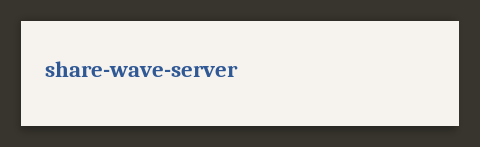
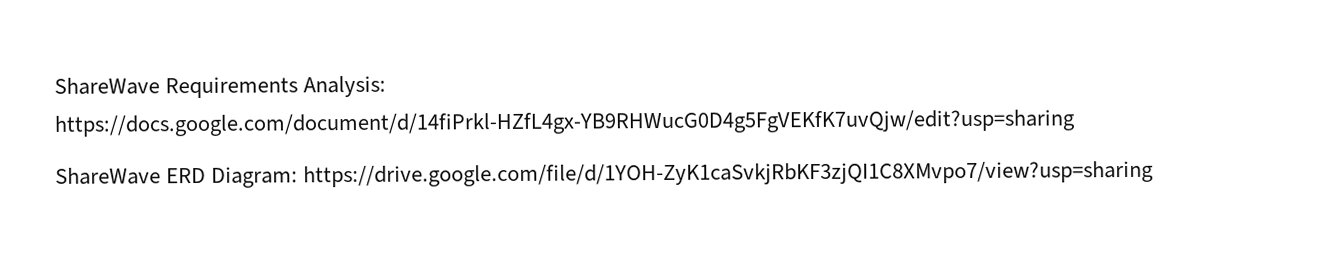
- share-wave-server
+ ShareWave Requirements Analysis: https://docs.google.com/document/d/14fiPrkl-HZfL4gx-YB9RHWucG0D4g5FgVEKfK7uvQjw/edit?usp=sharing
+ ShareWave ERD Diagram: https://drive.google.com/file/d/1YOH-ZyK1caSvkjRbKF3zjQI1C8XMvpo7/view?usp=sharing

